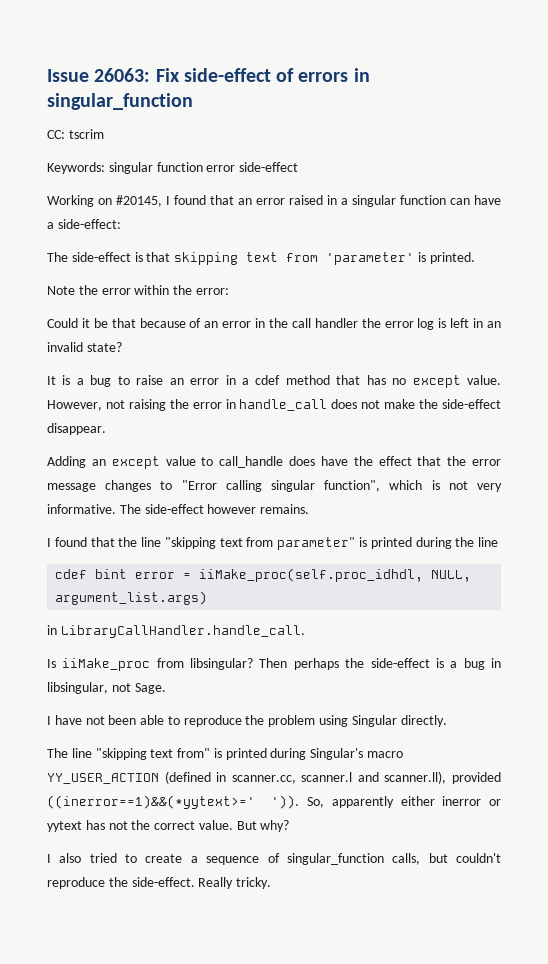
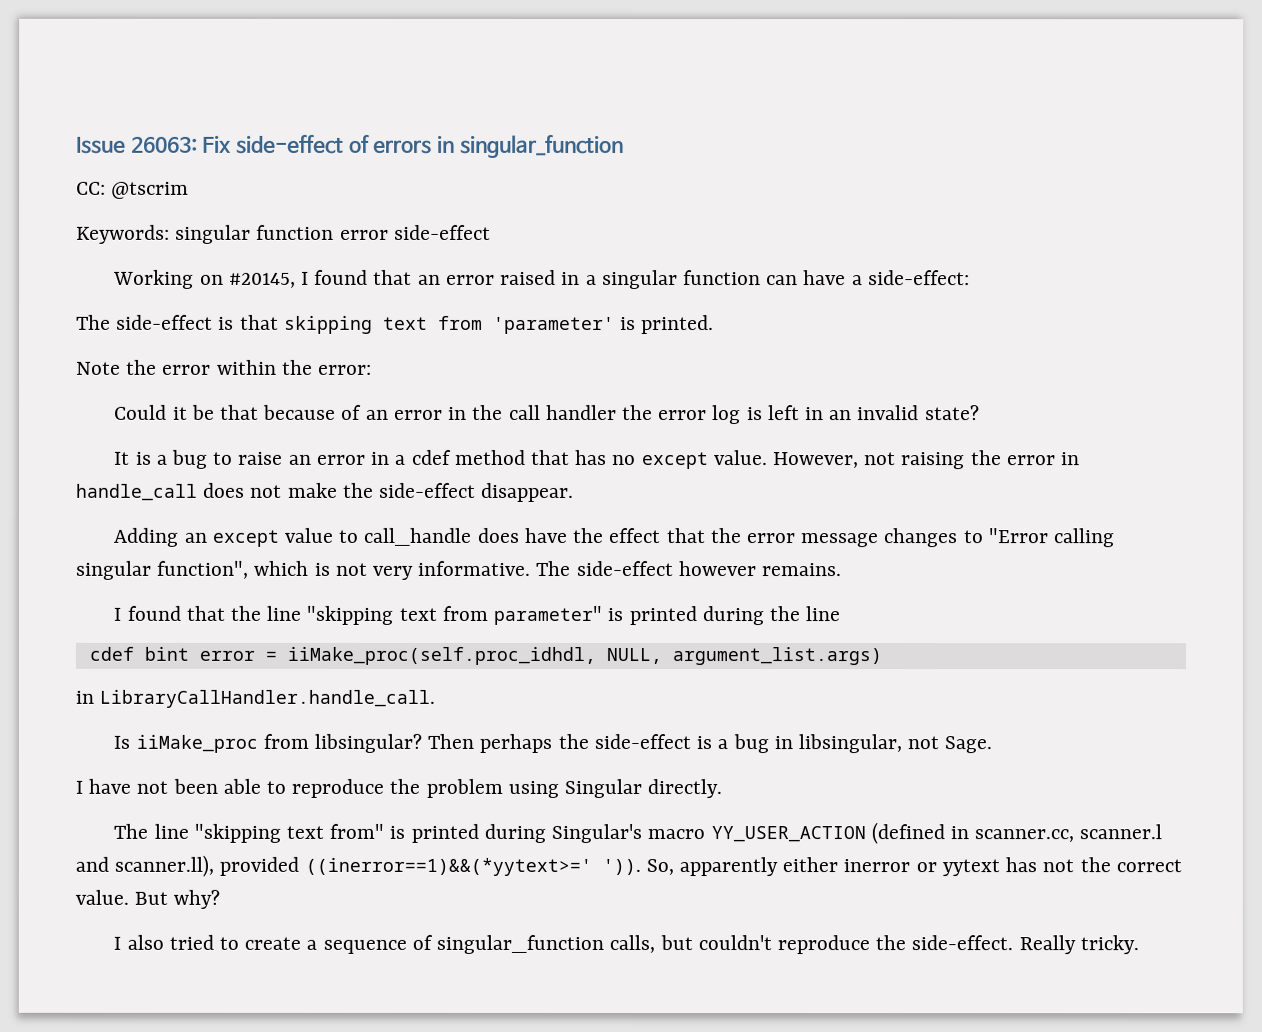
- CC: tscrim
+ CC: @tscrim

